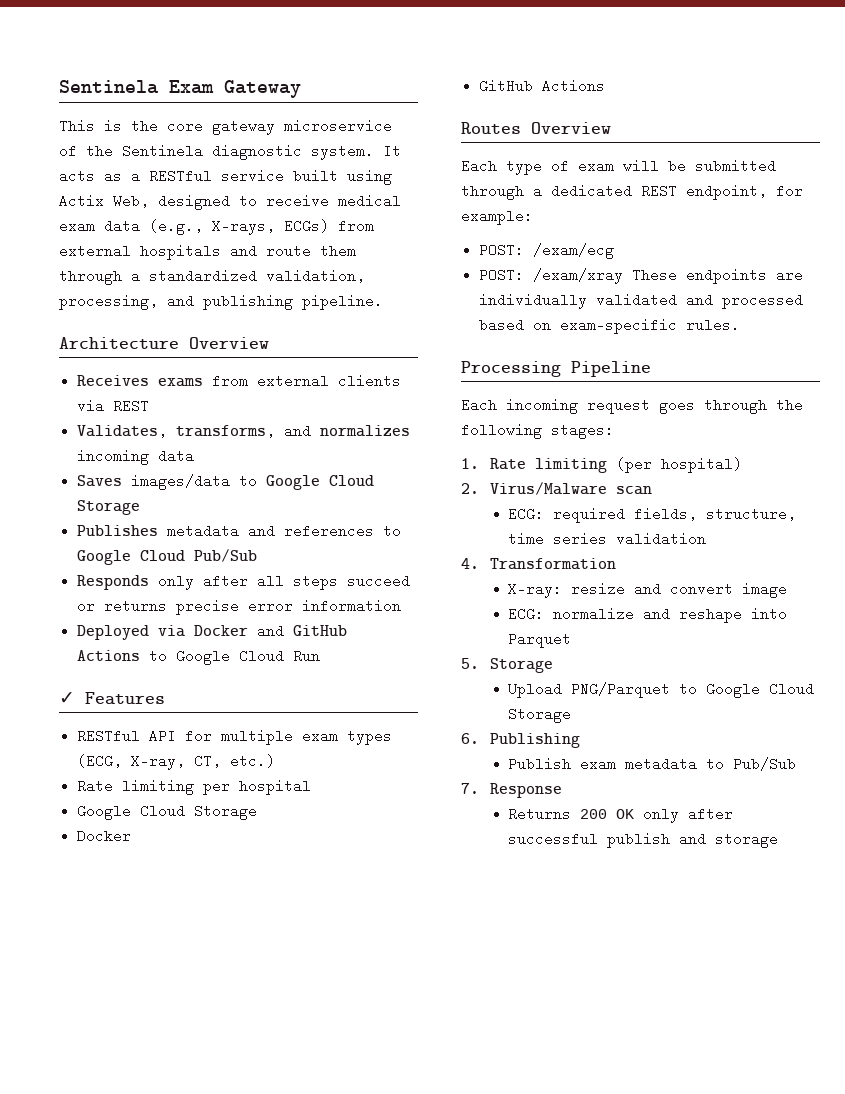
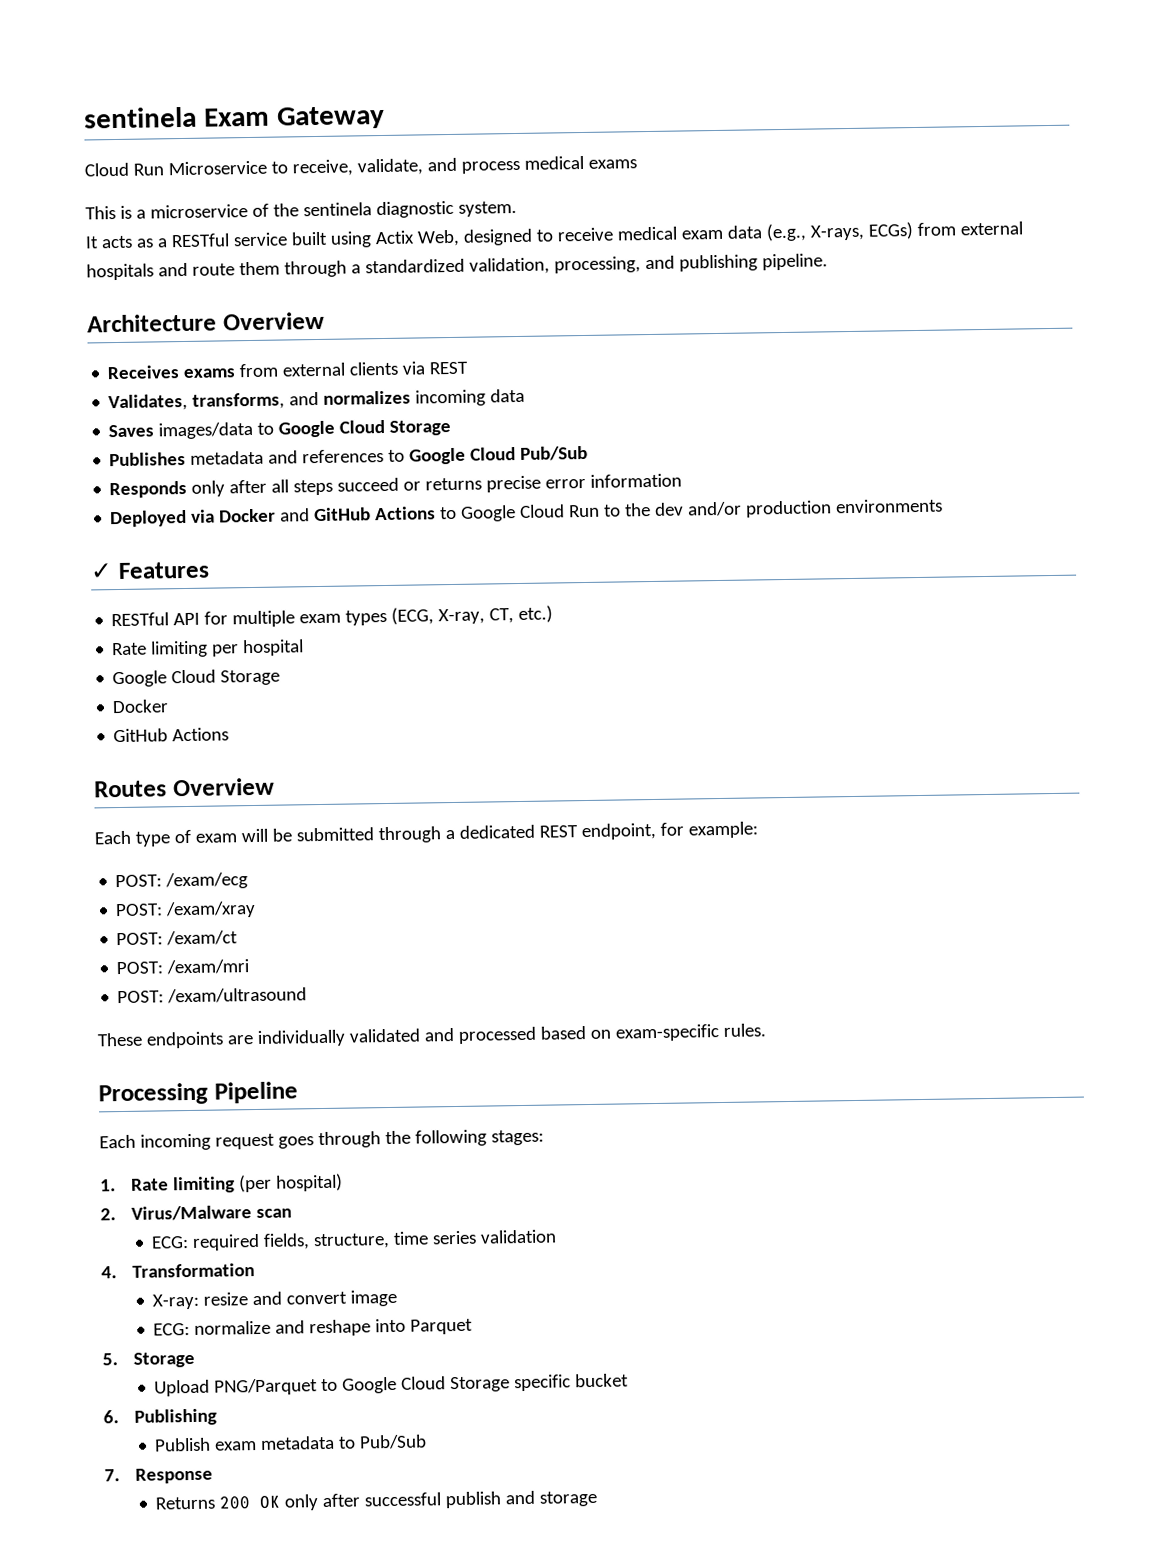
- Sentinela Exam Gateway
+ sentinela Exam Gateway
+ Cloud Run Microservice to receive, validate, and process medical exams
- This is the core gateway microservice of the Sentinela diagnostic system. It acts as a RESTful service built using Actix Web, designed to receive medical exam data (e.g., X-rays, ECGs) from external hospitals and route them through a standardized validation, processing, and publishing pipeline.
+ This is a microservice of the sentinela diagnostic system.
+ It acts as a RESTful service built using Actix Web, designed to receive medical exam data (e.g., X-rays, ECGs) from external hospitals and route them through a standardized validation, processing, and publishing pipeline.
- Deployed via Docker and GitHub Actions to Google Cloud Run
+ Deployed via Docker and GitHub Actions to Google Cloud Run to the dev and/or production environments
- POST: /exam/xray These endpoints are individually validated and processed based on exam-specific rules.
+ POST: /exam/xray
+ POST: /exam/ct
+ POST: /exam/mri
+ POST: /exam/ultrasound
+ These endpoints are individually validated and processed based on exam-specific rules.
- Upload PNG/Parquet to Google Cloud Storage
+ Upload PNG/Parquet to Google Cloud Storage specific bucket

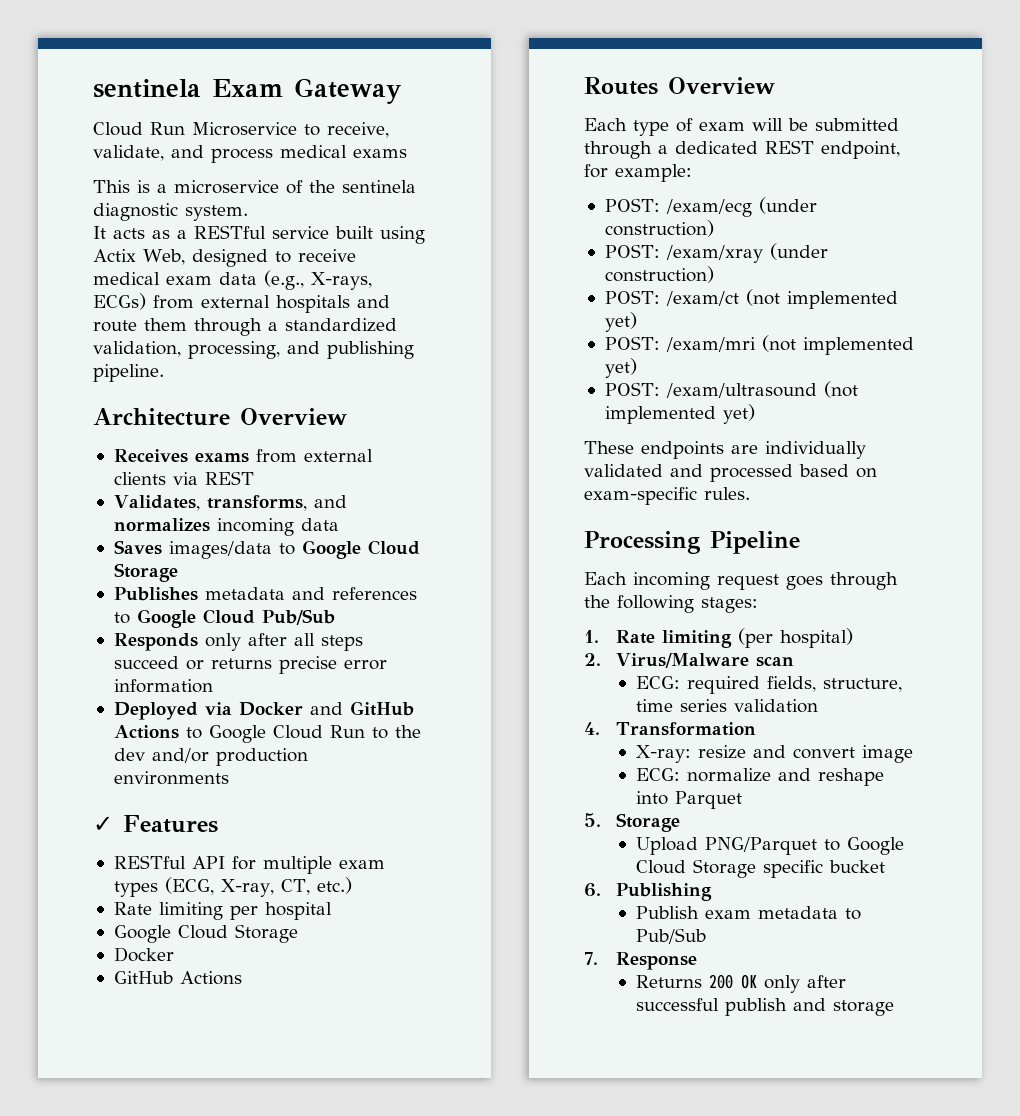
- POST: /exam/ecg
+ POST: /exam/ecg (under construction)
- POST: /exam/xray
+ POST: /exam/xray (under construction)
- POST: /exam/ct
+ POST: /exam/ct (not implemented yet)
- POST: /exam/mri
+ POST: /exam/mri (not implemented yet)
- POST: /exam/ultrasound
+ POST: /exam/ultrasound (not implemented yet)

